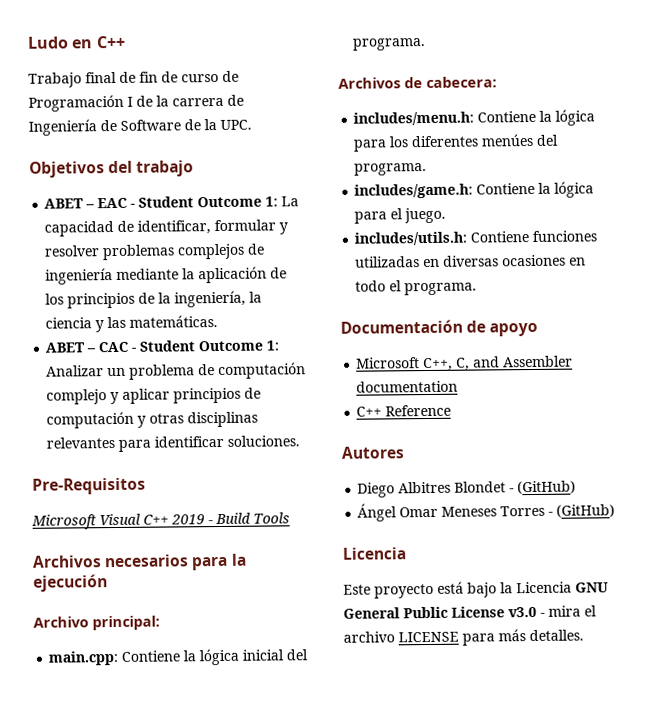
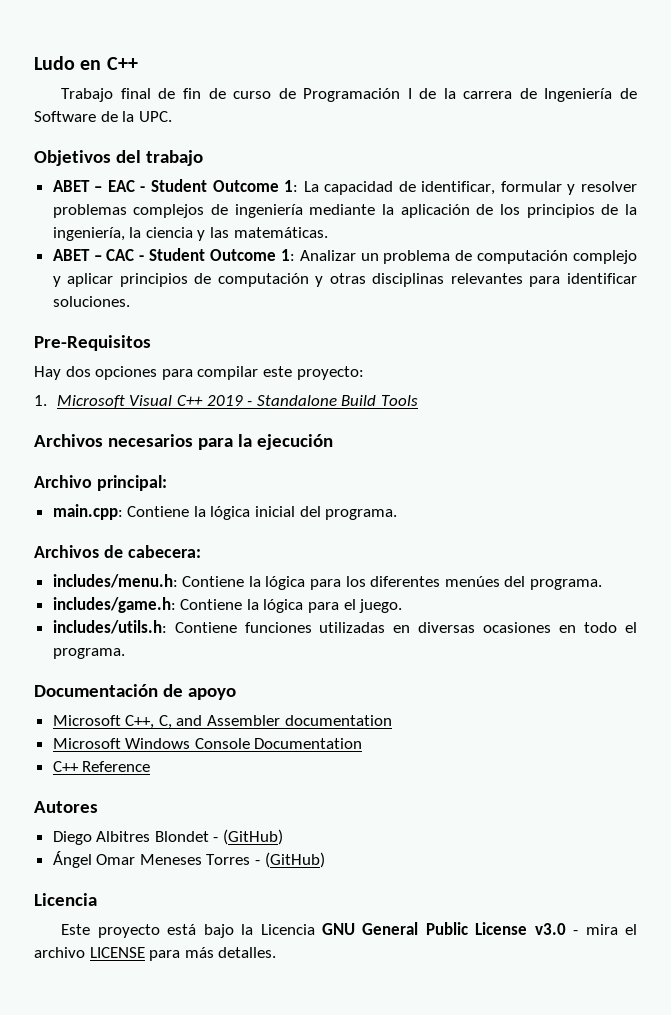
- Microsoft Visual C++ 2019 - Build Tools
+ Hay dos opciones para compilar este proyecto:
+ 1. Microsoft Visual C++ 2019 - Standalone Build Tools
+ Microsoft Windows Console Documentation

